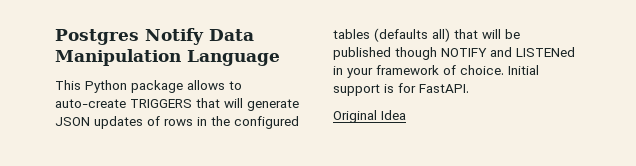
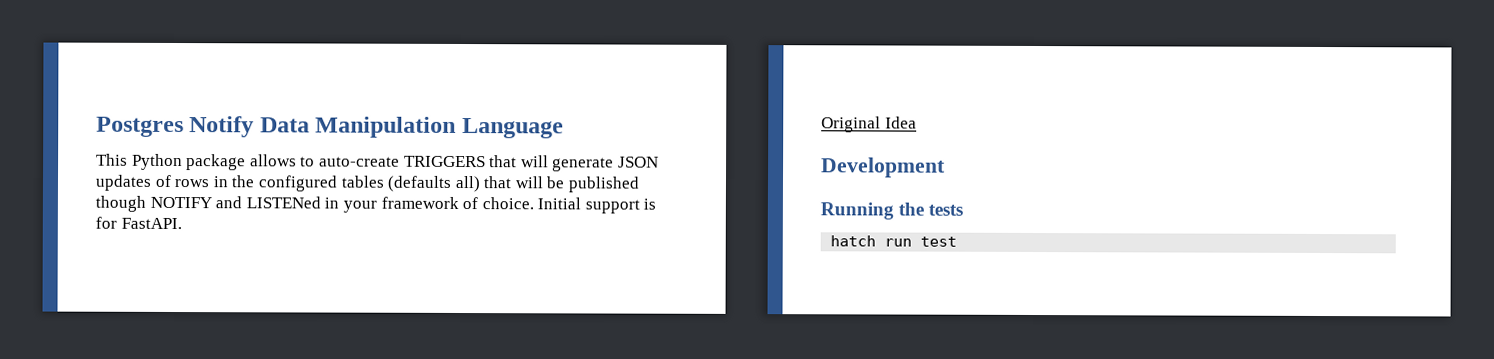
+ Development
+ Running the tests
+ hatch run test

